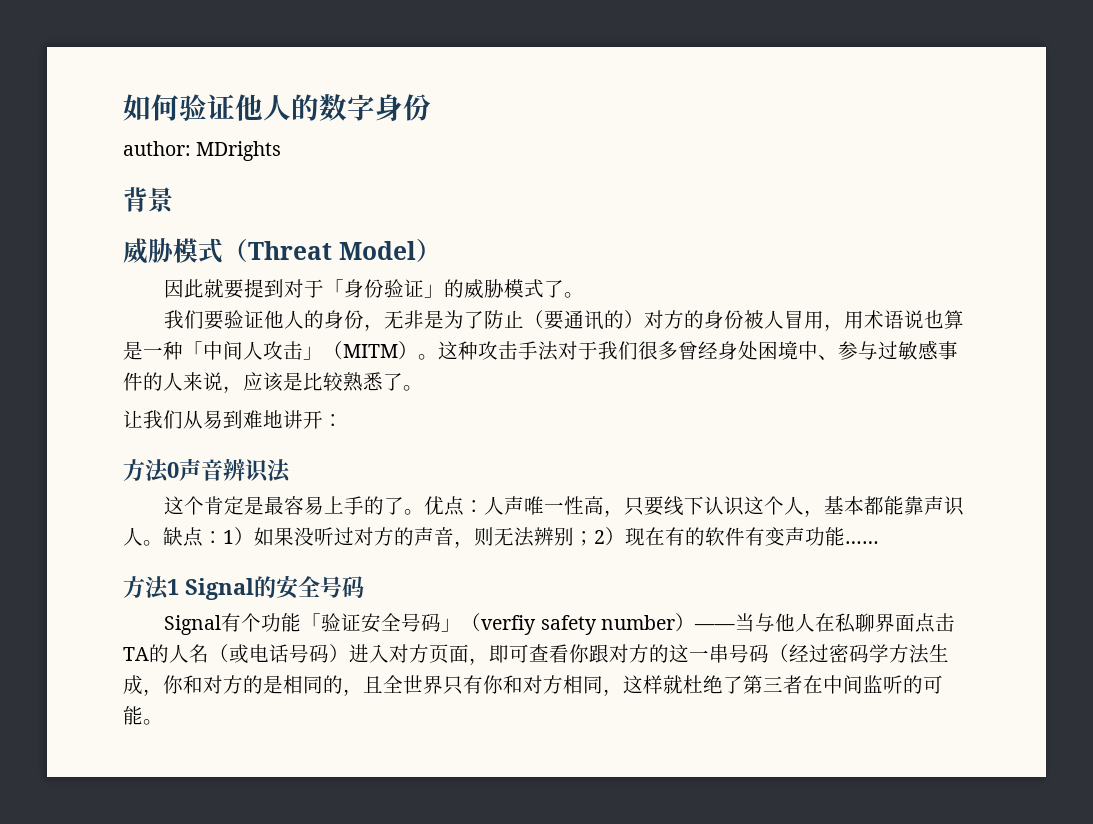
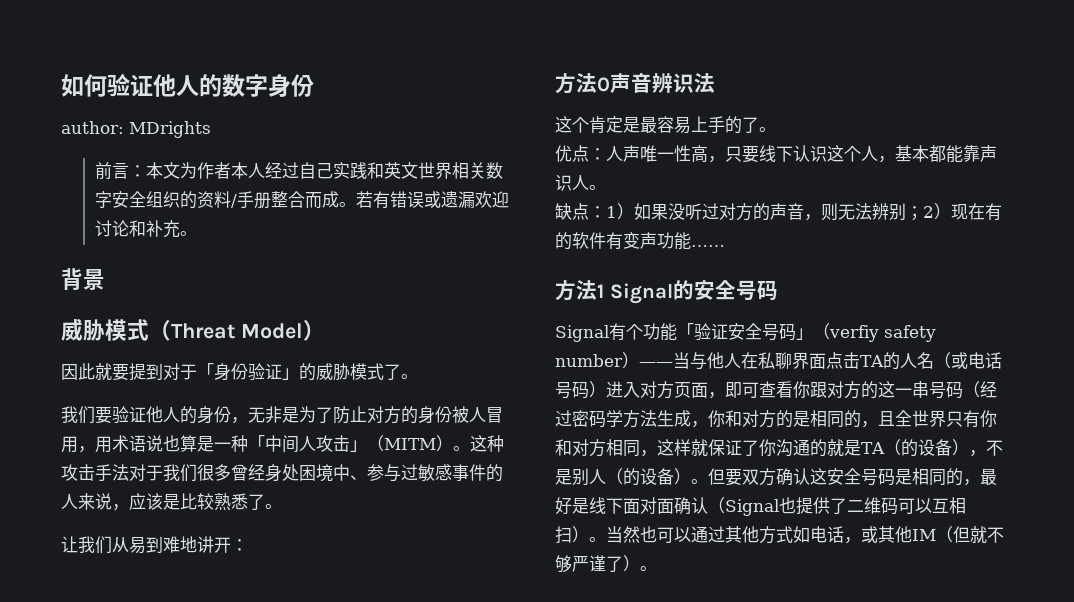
+ 前言：本文为作者本人经过自己实践和英文世界相关数字安全组织的资料/手册整合而成。若有错误或遗漏欢迎讨论和补充。
- 我们要验证他人的身份，无非是为了防止（要通讯的）对方的身份被人冒用，用术语说也算是一种「中间人攻击」（MITM）。
+ 我们要验证他人的身份，无非是为了防止对方的身份被人冒用，用术语说也算是一种「中间人攻击」（MITM）。
- 这个肯定是最容易上手的了。优点：人声唯一性高，只要线下认识这个人，基本都能靠声识人。缺点：1）如果没听过对方的声音，则无法辨别；2）现在有的软件有变声功能……
+ 这个肯定是最容易上手的了。
+ 优点：人声唯一性高，只要线下认识这个人，基本都能靠声识人。
+ 缺点：1）如果没听过对方的声音，则无法辨别；2）现在有的软件有变声功能……
- Signal有个功能「验证安全号码」（verfiy safety number）——当与他人在私聊界面点击TA的人名（或电话号码）进入对方页面，即可查看你跟对方的这一串号码（经过密码学方法生成，你和对方的是相同的，且全世界只有你和对方相同，这样就杜绝了第三者在中间监听的可能。
+ Signal有个功能「验证安全号码」（verfiy safety number）——当与他人在私聊界面点击TA的人名（或电话号码）进入对方页面，即可查看你跟对方的这一串号码（经过密码学方法生成，你和对方的是相同的，且全世界只有你和对方相同，这样就保证了你沟通的就是TA（的设备），不是别人（的设备）。但要双方确认这安全号码是相同的，最好是线下面对面确认（Signal也提供了二维码可以互相扫）。当然也可以通过其他方式如电话，或其他IM（但就不够严谨了）。

